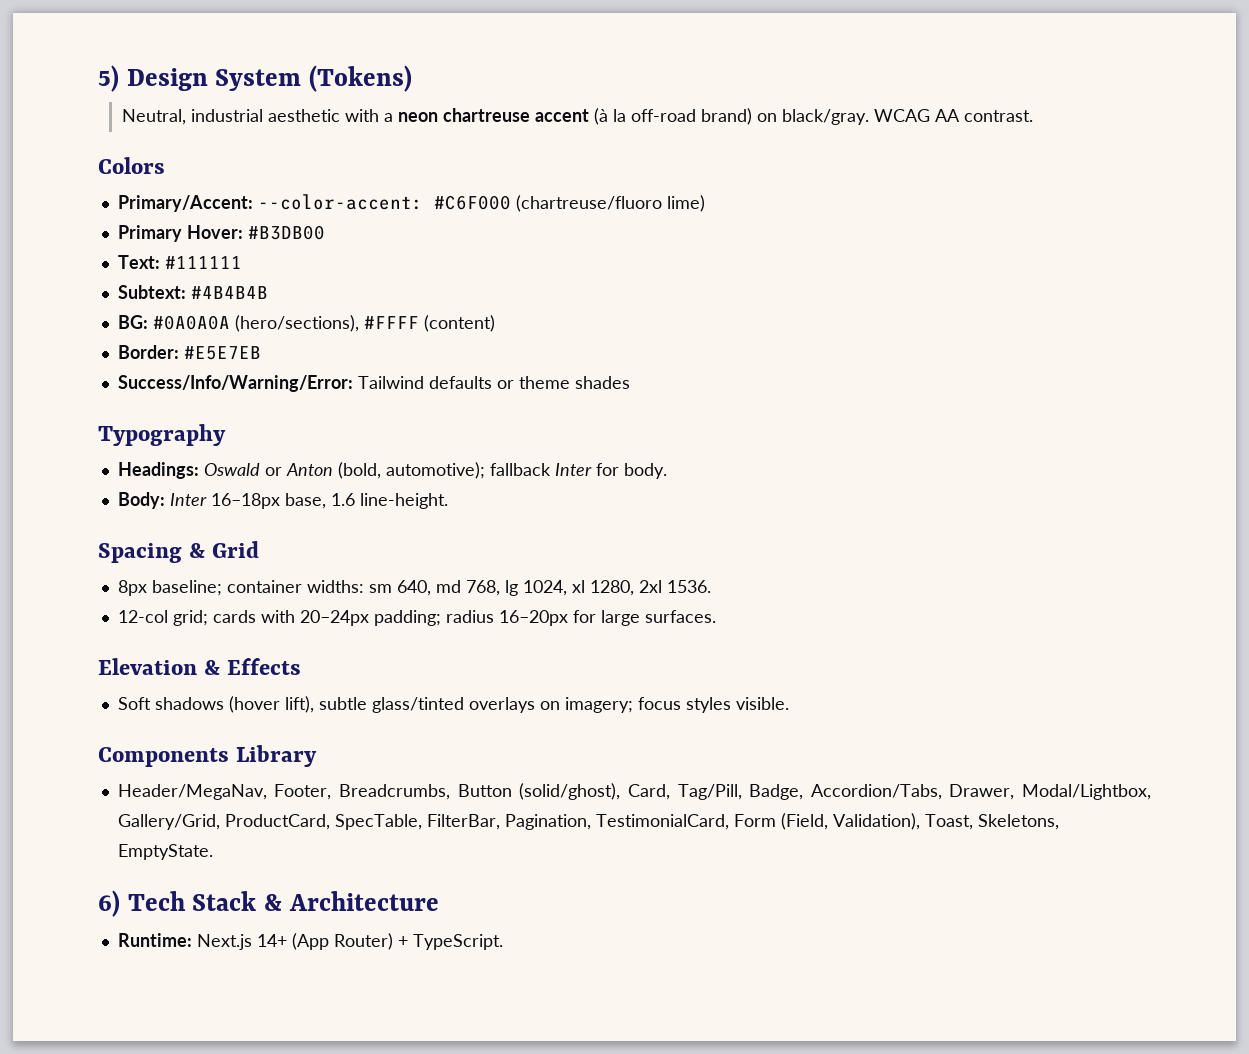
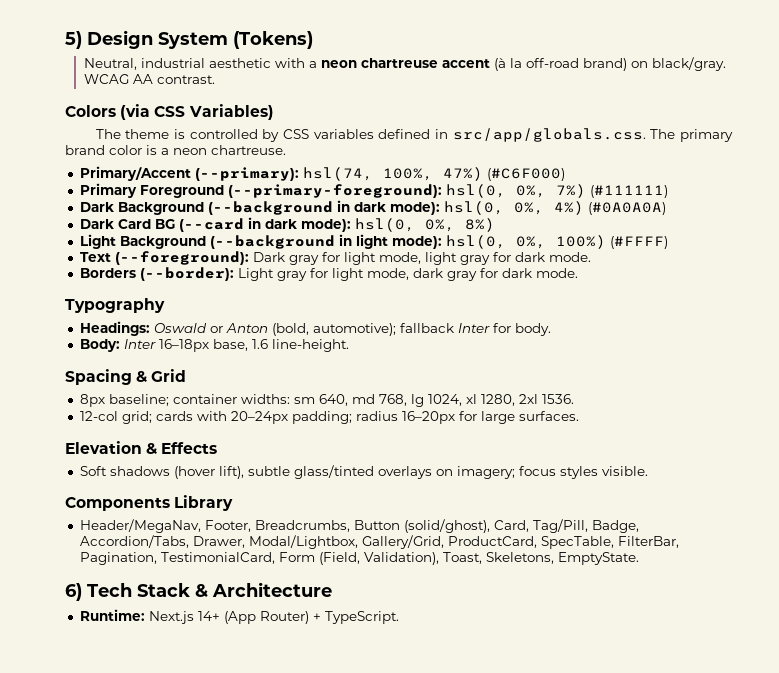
- Colors
- Primary/Accent: --color-accent: #C6F000 (chartreuse/fluoro lime)
- Primary Hover: #B3DB00
- Text: #111111
- Subtext: #4B4B4B
- BG: #0A0A0A (hero/sections), #FFFF (content)
- Border: #E5E7EB
- Success/Info/Warning/Error: Tailwind defaults or theme shades
+ Colors (via CSS Variables)
+ The theme is controlled by CSS variables defined in src/app/globals.css. The primary brand color is a neon chartreuse.
+ Primary/Accent (--primary): hsl(74, 100%, 47%) (#C6F000)
+ Primary Foreground (--primary-foreground): hsl(0, 0%, 7%) (#111111)
+ Dark Background (--background in dark mode): hsl(0, 0%, 4%) (#0A0A0A)
+ Dark Card BG (--card in dark mode): hsl(0, 0%, 8%)
+ Light Background (--background in light mode): hsl(0, 0%, 100%) (#FFFF)
+ Text (--foreground): Dark gray for light mode, light gray for dark mode.
+ Borders (--border): Light gray for light mode, dark gray for dark mode.

